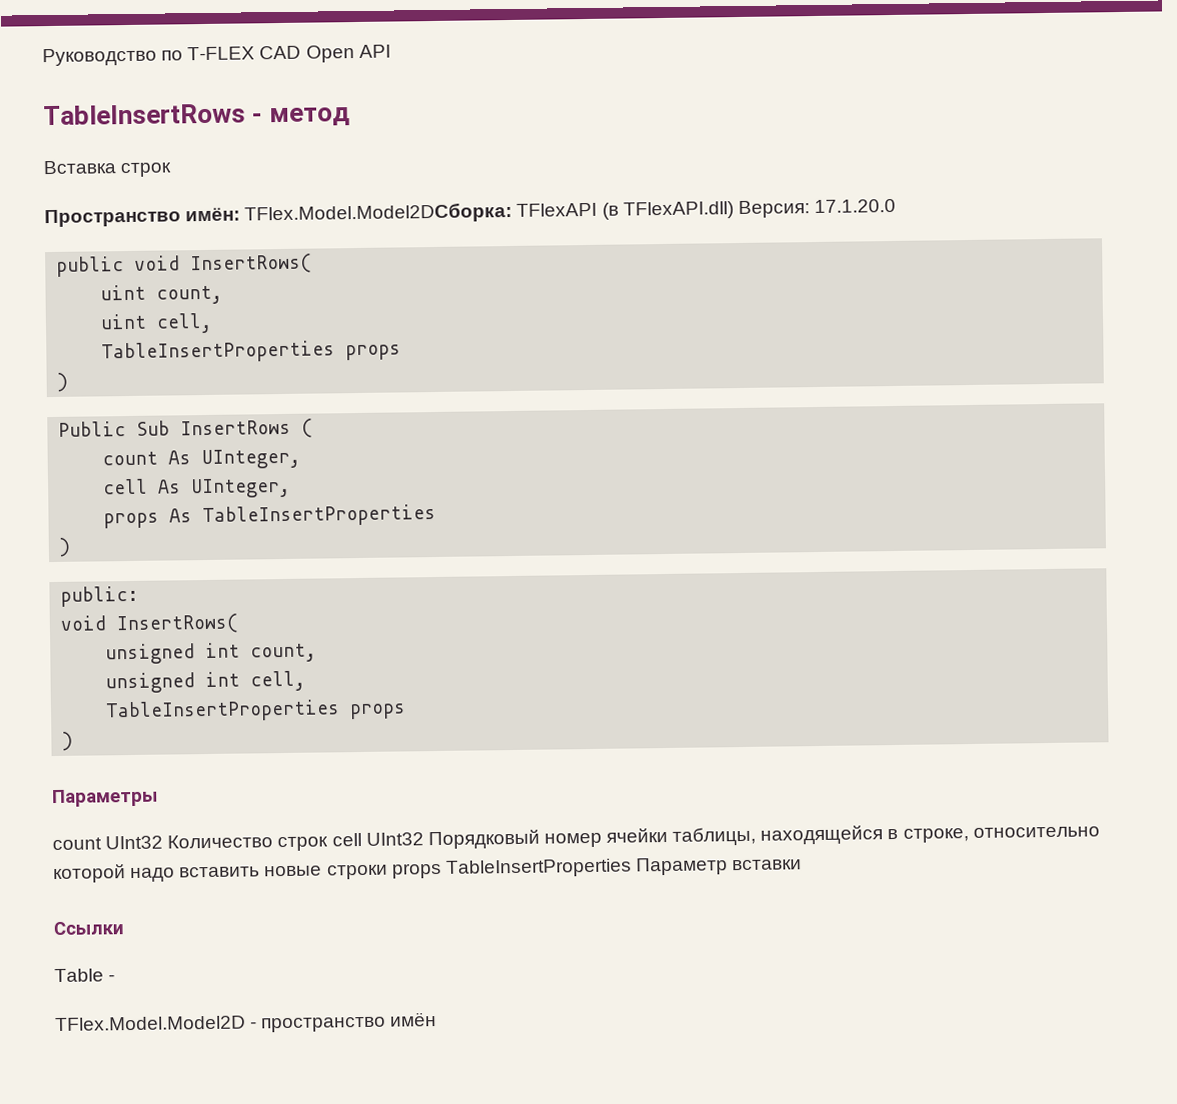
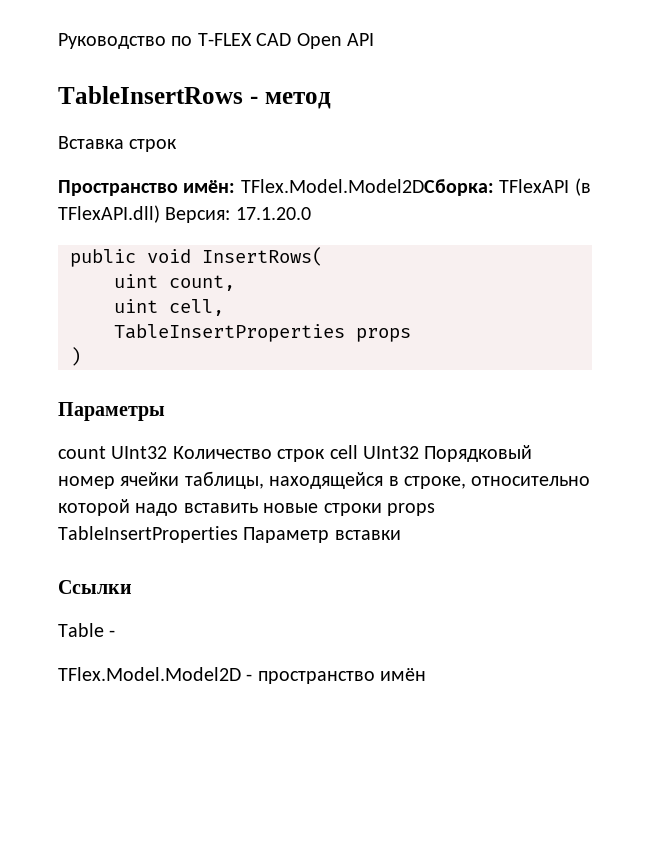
- Public Sub InsertRows (
- count As UInteger,
- cell As UInteger,
- props As TableInsertProperties
- )
- public:
- void InsertRows(
- unsigned int count,
- unsigned int cell,
- TableInsertProperties props
- )

